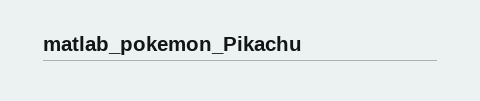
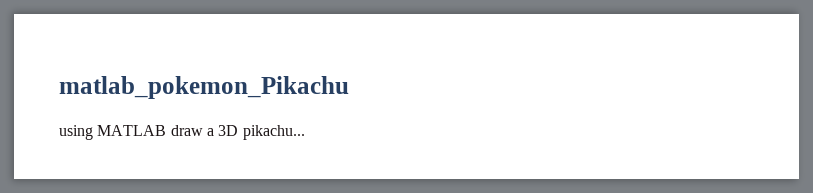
+ using MATLAB draw a 3D pikachu...

